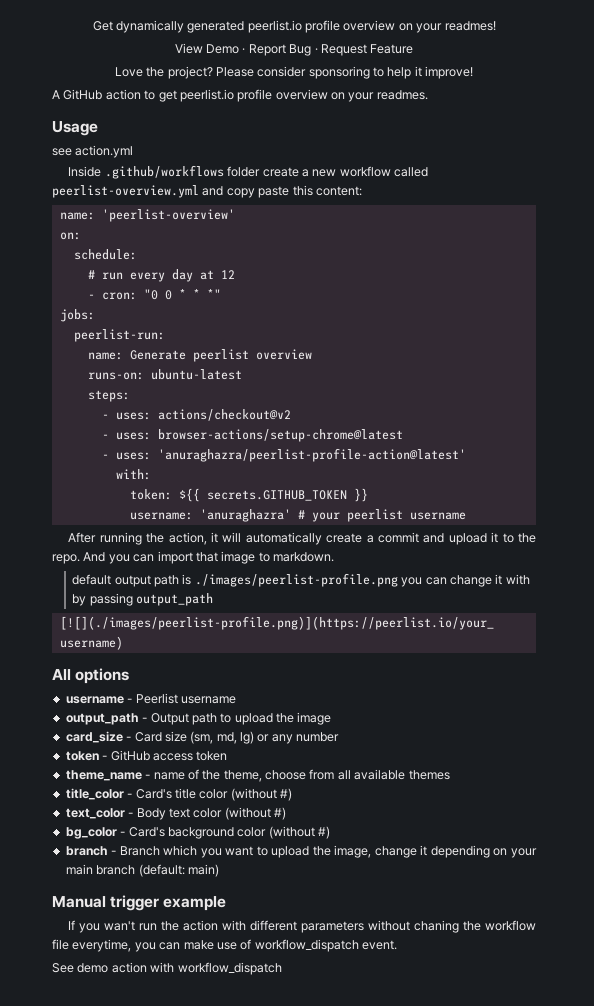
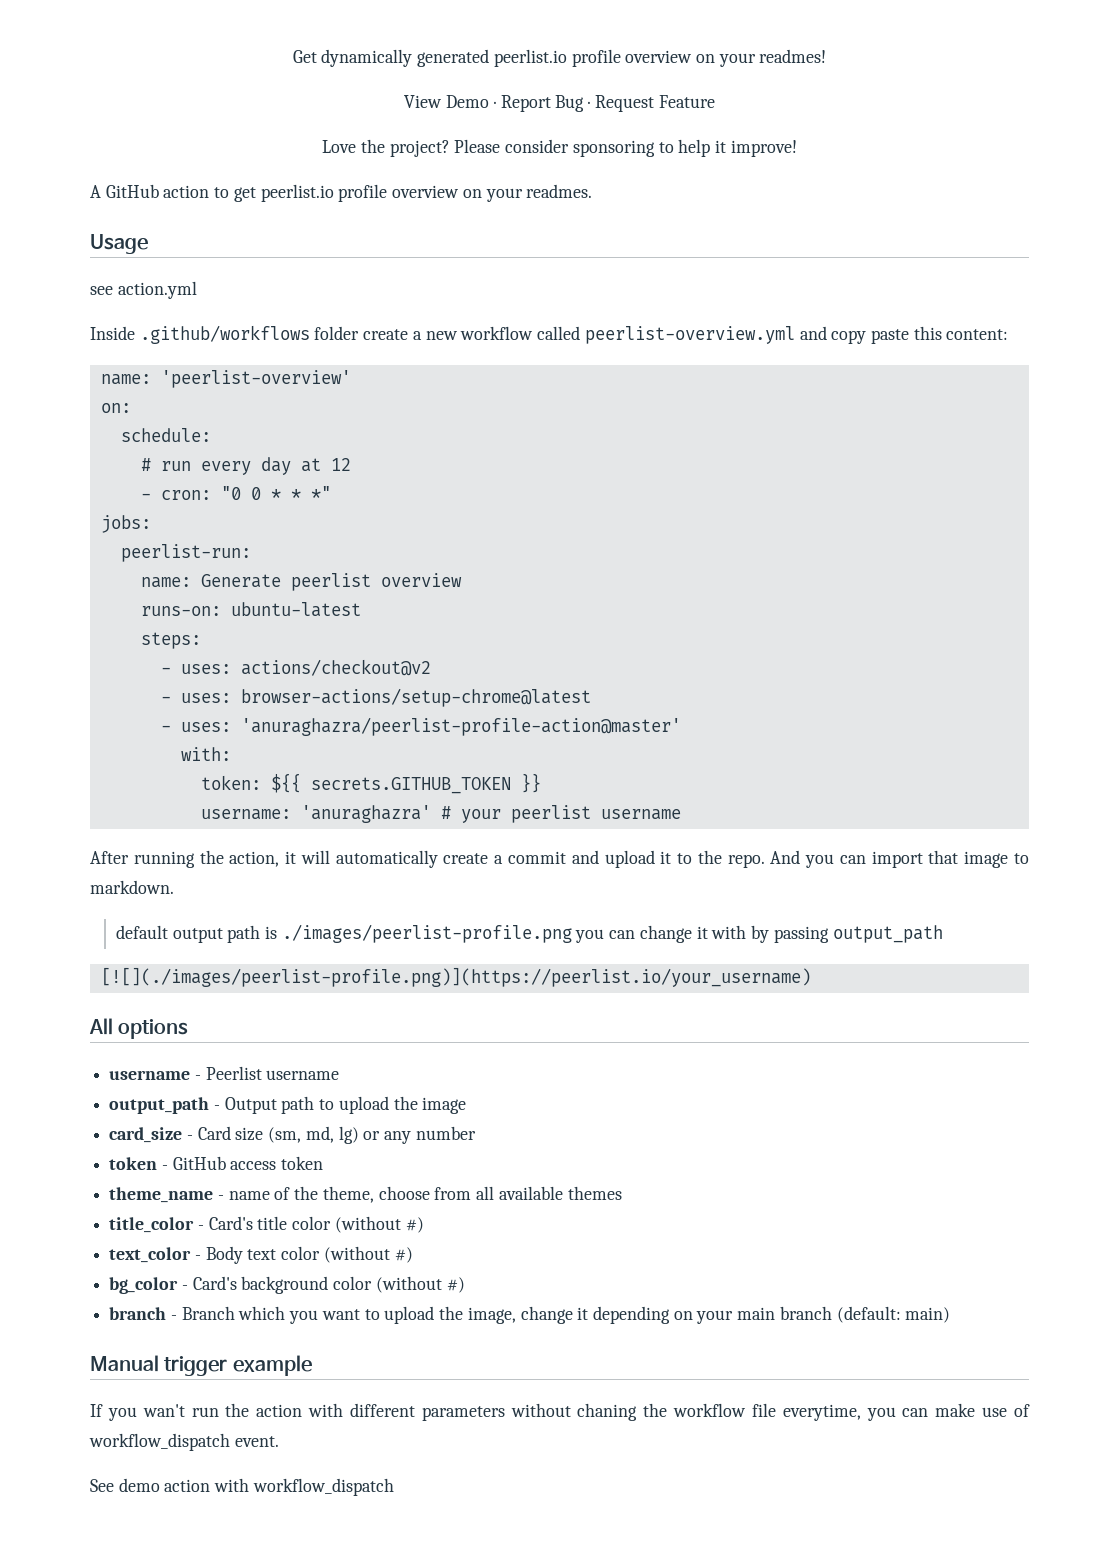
- - uses: 'anuraghazra/peerlist-profile-action@latest'
+ - uses: 'anuraghazra/peerlist-profile-action@master'

